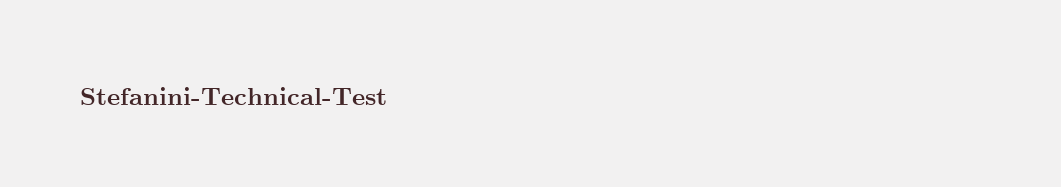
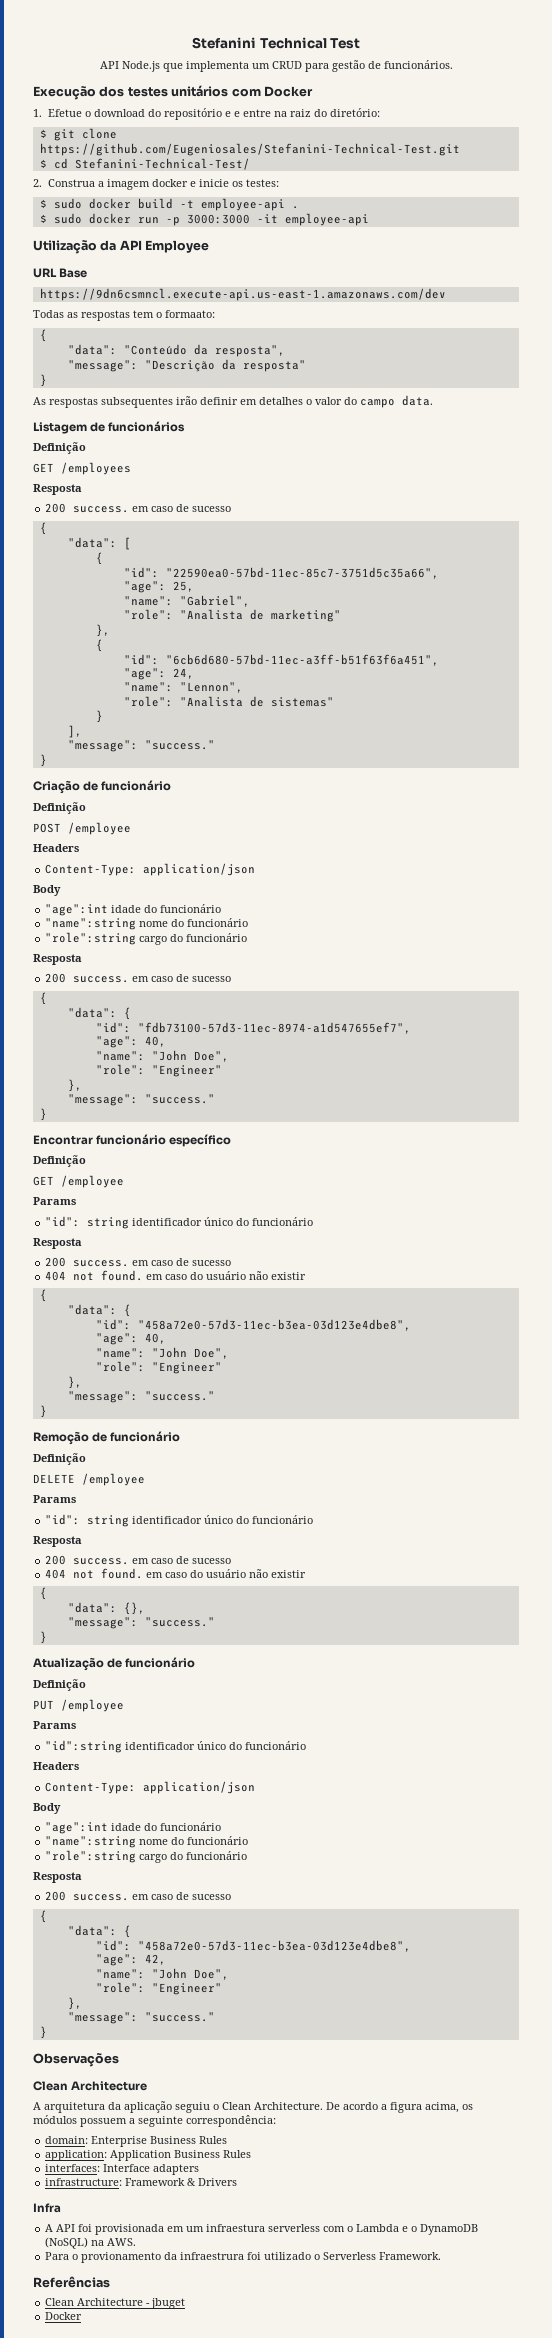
- Stefanini-Technical-Test
+ Stefanini Technical Test
+ API Node.js que implementa um CRUD para gestão de funcionários.
+ Execução dos testes unitários com Docker
+ 1. Efetue o download do repositório e e entre na raiz do diretório:
+ $ git clone https://github.com/Eugeniosales/Stefanini-Technical-Test.git
+ $ cd Stefanini-Technical-Test/
+ 2. Construa a imagem docker e inicie os testes:
+ $ sudo docker build -t employee-api .
+ $ sudo docker run -p 3000:3000 -it employee-api
+ Utilização da API Employee
+ URL Base
+ https://9dn6csmncl.execute-api.us-east-1.amazonaws.com/dev
+ Todas as respostas tem o formaato:
+ {
+ "data": "Conteúdo da resposta",
+ "message": "Descrição da resposta"
+ }
+ As respostas subsequentes irão definir em detalhes o valor do campo data.
+ Listagem de funcionários
+ Definição
+ GET /employees
+ Resposta
+ 200 success. em caso de sucesso
+ {
+ "data": [
+ {
+ "id": "22590ea0-57bd-11ec-85c7-3751d5c35a66",
+ "age": 25,
+ "name": "Gabriel",
+ "role": "Analista de marketing"
+ },
+ {
+ "id": "6cb6d680-57bd-11ec-a3ff-b51f63f6a451",
+ "age": 24,
+ "name": "Lennon",
+ "role": "Analista de sistemas"
+ }
+ ],
+ "message": "success."
+ }
+ Criação de funcionário
+ Definição
+ POST /employee
+ Headers
+ Content-Type: application/json
+ Body
+ "age":int idade do funcionário
+ "name":string nome do funcionário
+ "role":string cargo do funcionário
+ Resposta
+ 200 success. em caso de sucesso
+ {
+ "data": {
+ "id": "fdb73100-57d3-11ec-8974-a1d547655ef7",
+ "age": 40,
+ "name": "John Doe",
+ "role": "Engineer"
+ },
+ "message": "success."
+ }
+ Encontrar funcionário específico
+ Definição
+ GET /employee
+ Params
+ "id": string identificador único do funcionário
+ Resposta
+ 200 success. em caso de sucesso
+ 404 not found. em caso do usuário não existir
+ {
+ "data": {
+ "id": "458a72e0-57d3-11ec-b3ea-03d123e4dbe8",
+ "age": 40,
+ "name": "John Doe",
+ "role": "Engineer"
+ },
+ "message": "success."
+ }
+ Remoção de funcionário
+ Definição
+ DELETE /employee
+ Params
+ "id": string identificador único do funcionário
+ Resposta
+ 200 success. em caso de sucesso
+ 404 not found. em caso do usuário não existir
+ {
+ "data": {},
+ "message": "success."
+ }
+ Atualização de funcionário
+ Definição
+ PUT /employee
+ Params
+ "id":string identificador único do funcionário
+ Headers
+ Content-Type: application/json
+ Body
+ "age":int idade do funcionário
+ "name":string nome do funcionário
+ "role":string cargo do funcionário
+ Resposta
+ 200 success. em caso de sucesso
+ {
+ "data": {
+ "id": "458a72e0-57d3-11ec-b3ea-03d123e4dbe8",
+ "age": 42,
+ "name": "John Doe",
+ "role": "Engineer"
+ },
+ "message": "success."
+ }
+ Observações
+ Clean Architecture
+ A arquitetura da aplicação seguiu o Clean Architecture. De acordo a figura acima, os módulos possuem a seguinte correspondência:
+ domain: Enterprise Business Rules
+ application: Application Business Rules
+ interfaces: Interface adapters
+ infrastructure: Framework & Drivers
+ Infra
+ A API foi provisionada em um infraestura serverless com o Lambda e o DynamoDB (NoSQL) na AWS.
+ Para o provionamento da infraestrura foi utilizado o Serverless Framework.
+ Referências
+ Clean Architecture - jbuget
+ Docker

